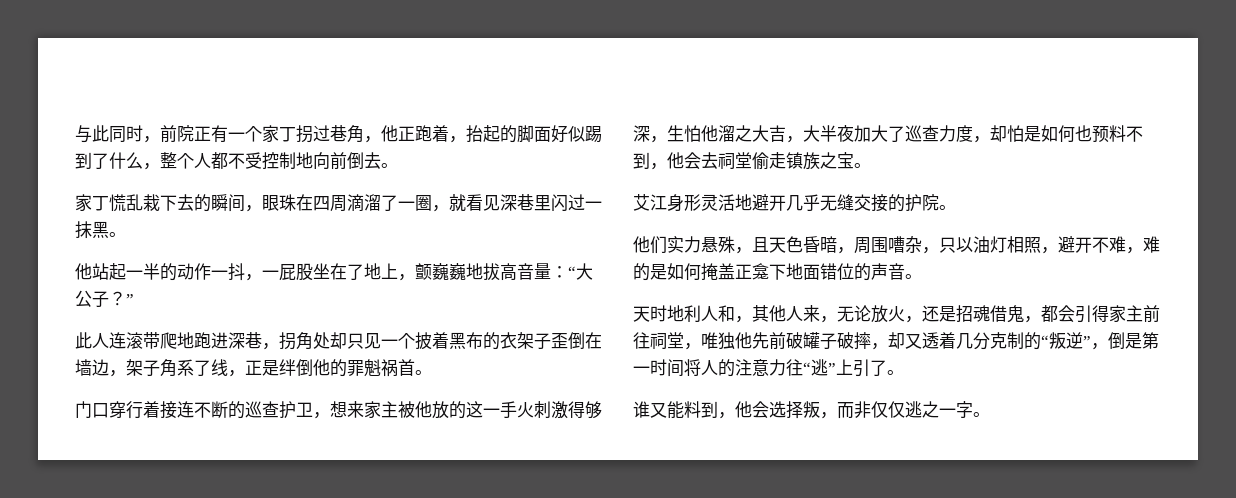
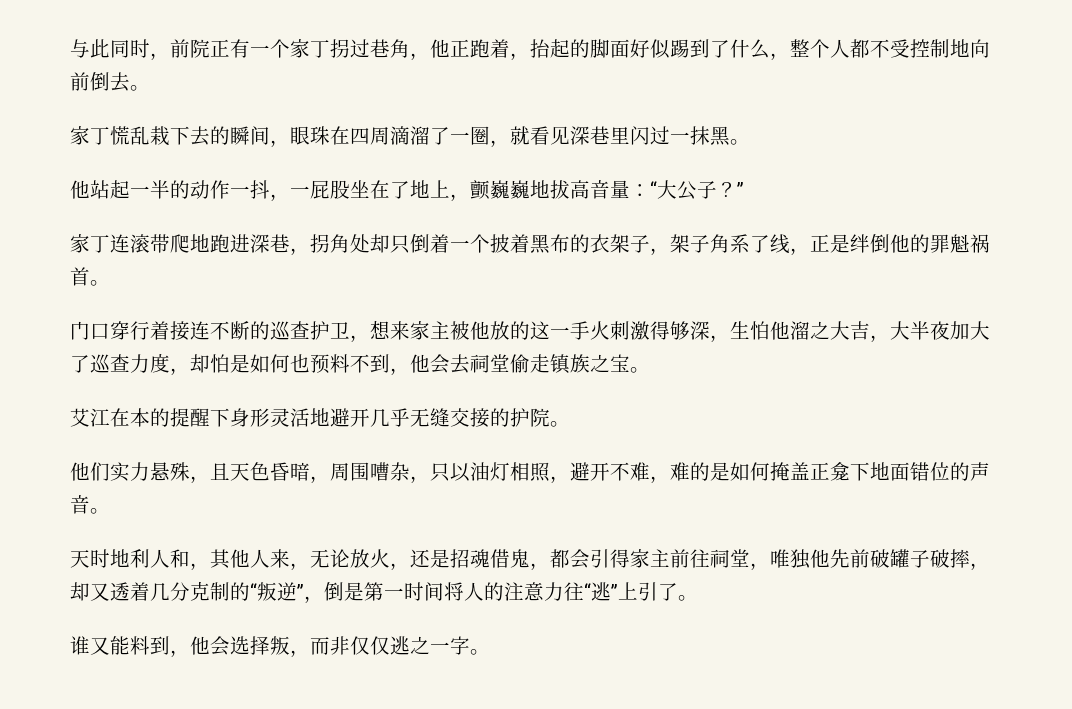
- 此人连滚带爬地跑进深巷，拐角处却只见一个披着黑布的衣架子歪倒在墙边，架子角系了线，正是绊倒他的罪魁祸首。
+ 家丁连滚带爬地跑进深巷，拐角处却只倒着一个披着黑布的衣架子，架子角系了线，正是绊倒他的罪魁祸首。
- 艾江身形灵活地避开几乎无缝交接的护院。
+ 艾江在本的提醒下身形灵活地避开几乎无缝交接的护院。

